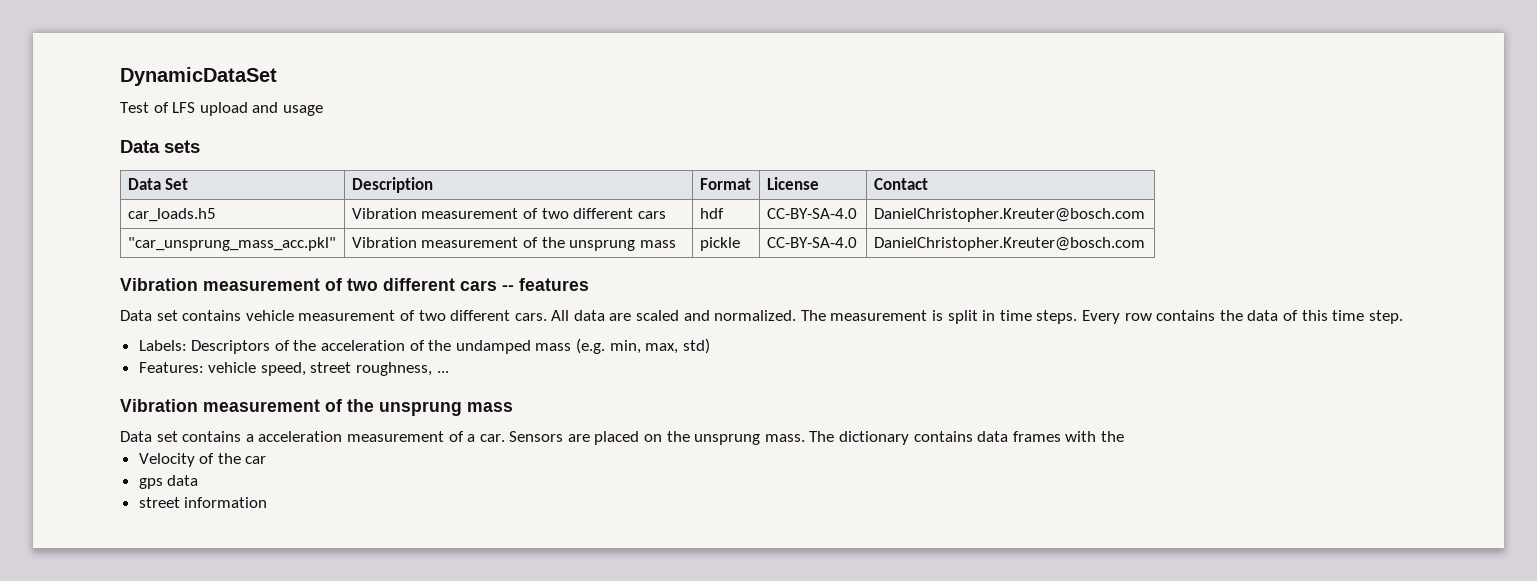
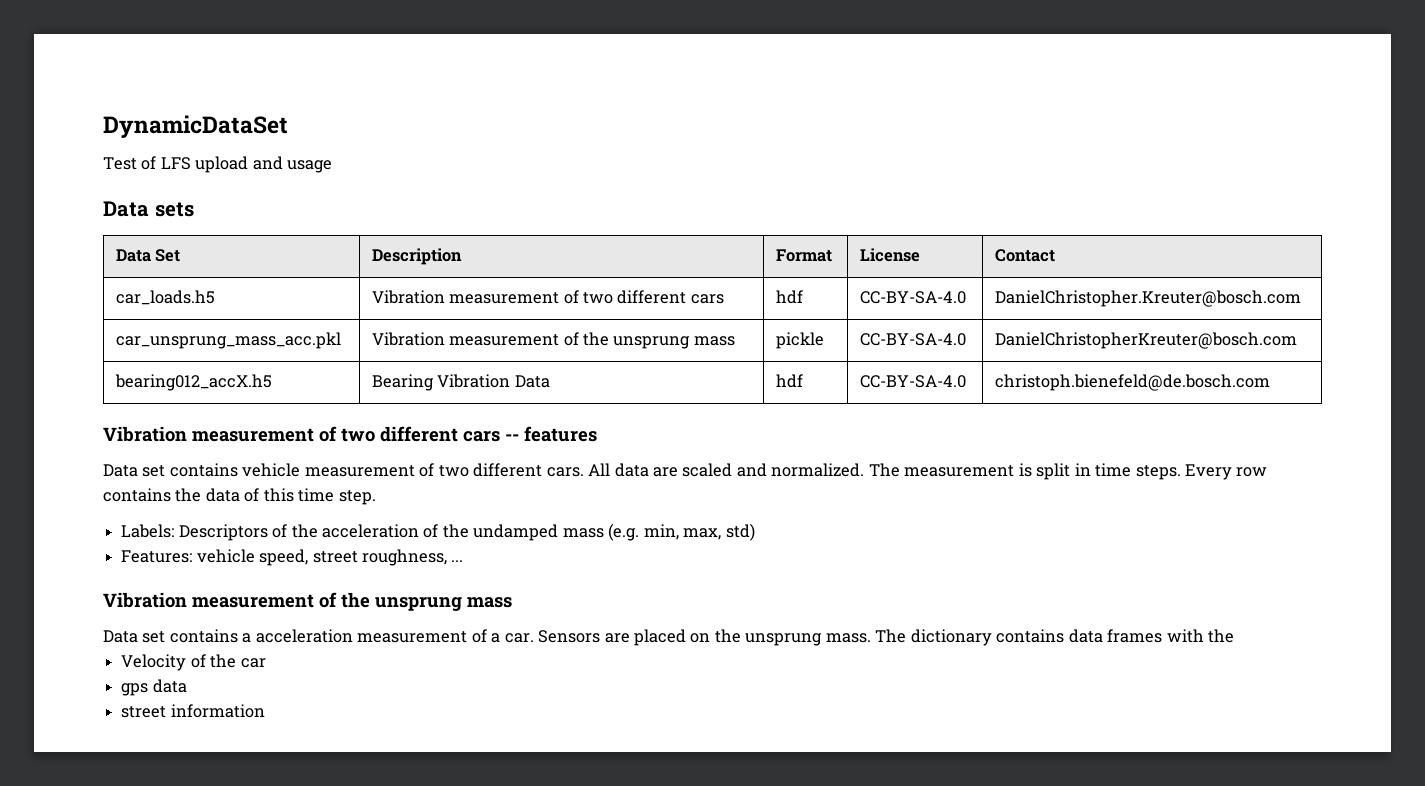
- "car_unsprung_mass_acc.pkl" | Vibration measurement of the unsprung mass | pickle | CC-BY-SA-4.0 | DanielChristopher.Kreuter@bosch.com
+ car_unsprung_mass_acc.pkl | Vibration measurement of the unsprung mass | pickle | CC-BY-SA-4.0 | DanielChristopherKreuter@bosch.com
+ bearing012_accX.h5 | Bearing Vibration Data | hdf | CC-BY-SA-4.0 | christoph.bienefeld@de.bosch.com

